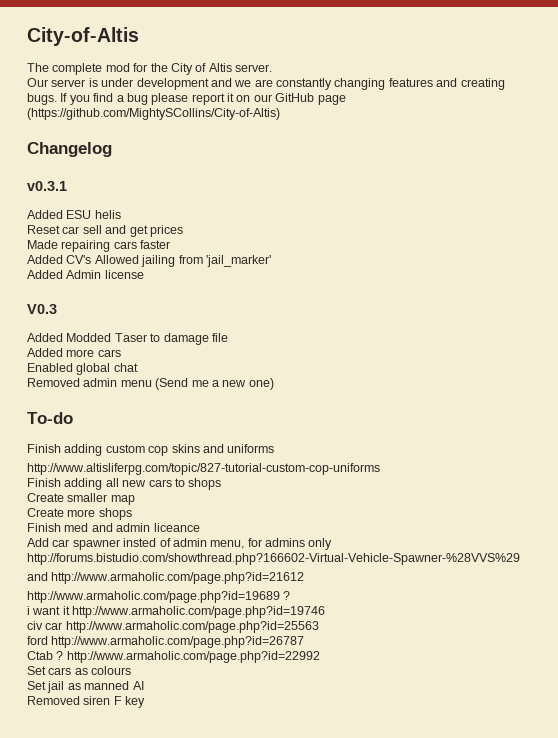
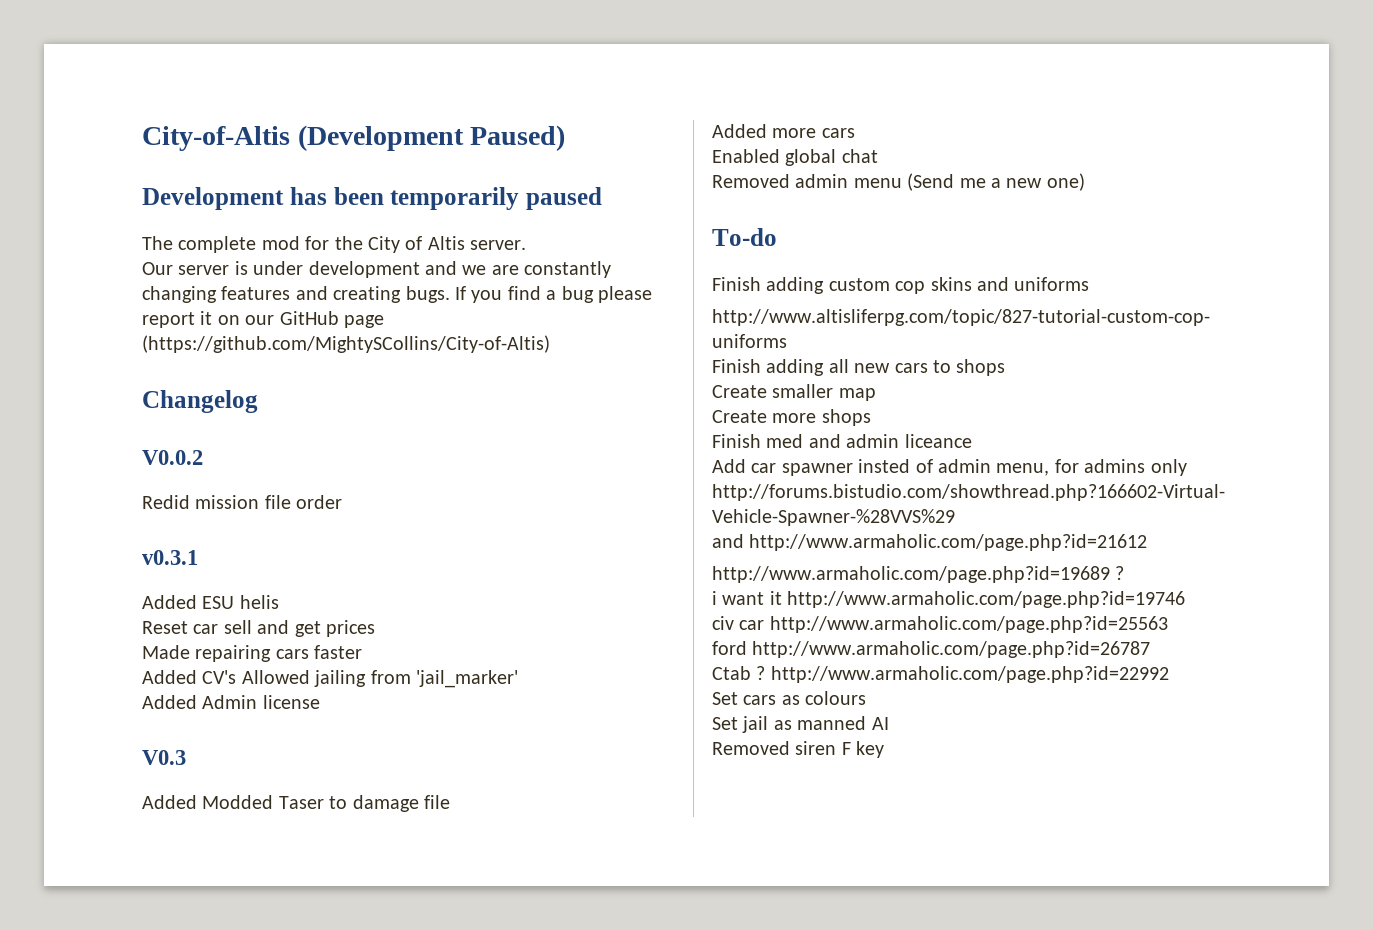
- City-of-Altis
+ City-of-Altis (Development Paused)
+ Development has been temporarily paused
+ V0.0.2
+ Redid mission file order

